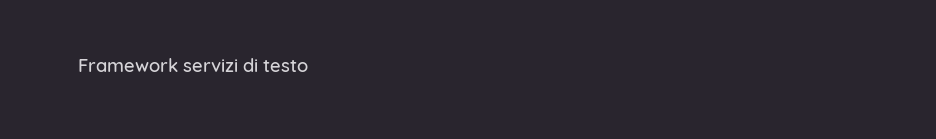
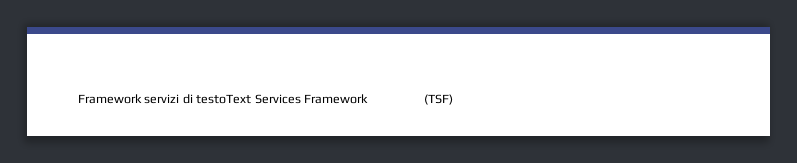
- Framework servizi di testo
+ Framework servizi di testoText Services Framework (TSF)

